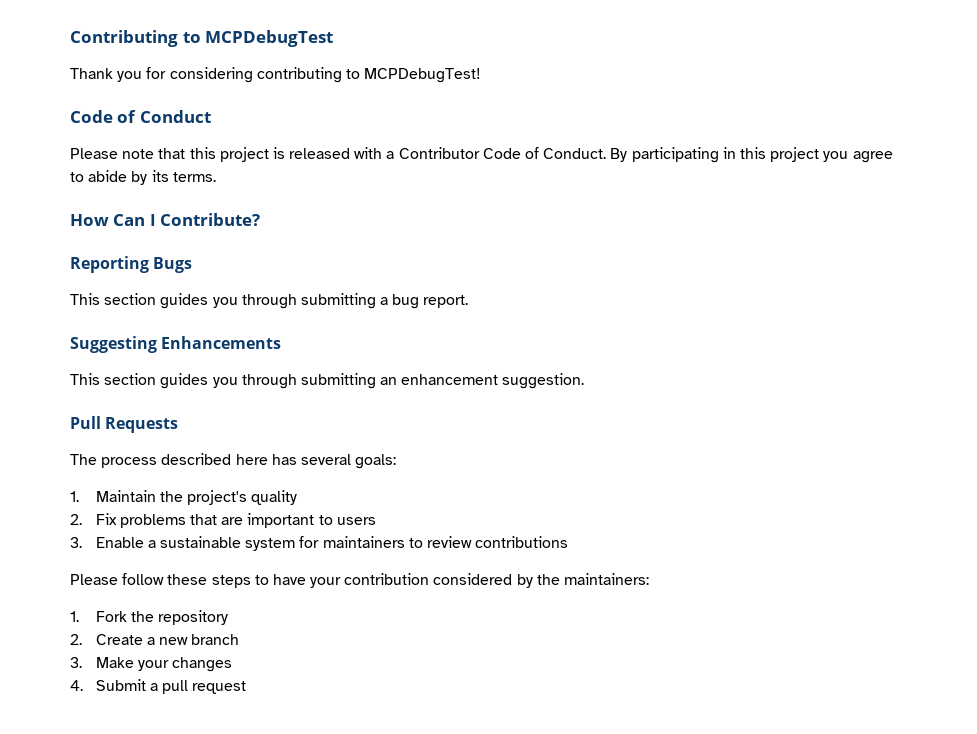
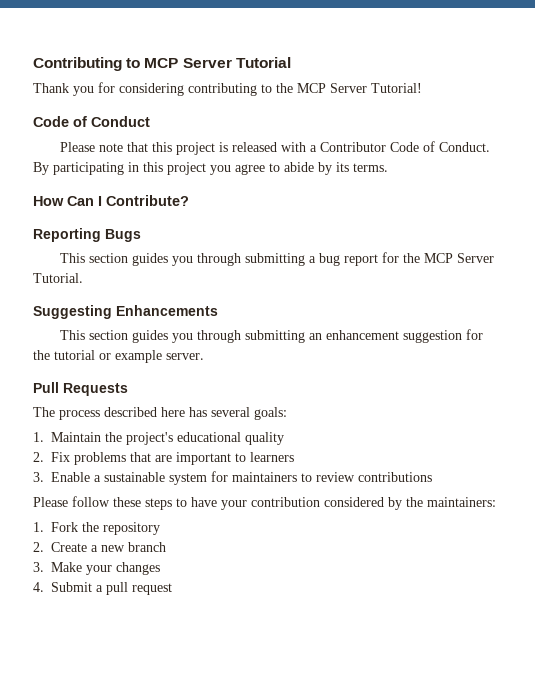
- Contributing to MCPDebugTest
+ Contributing to MCP Server Tutorial
- Thank you for considering contributing to MCPDebugTest!
+ Thank you for considering contributing to the MCP Server Tutorial!
- This section guides you through submitting a bug report.
+ This section guides you through submitting a bug report for the MCP Server Tutorial.
- This section guides you through submitting an enhancement suggestion.
+ This section guides you through submitting an enhancement suggestion for the tutorial or example server.
- 1. Maintain the project's quality
+ 1. Maintain the project's educational quality
- 2. Fix problems that are important to users
+ 2. Fix problems that are important to learners

